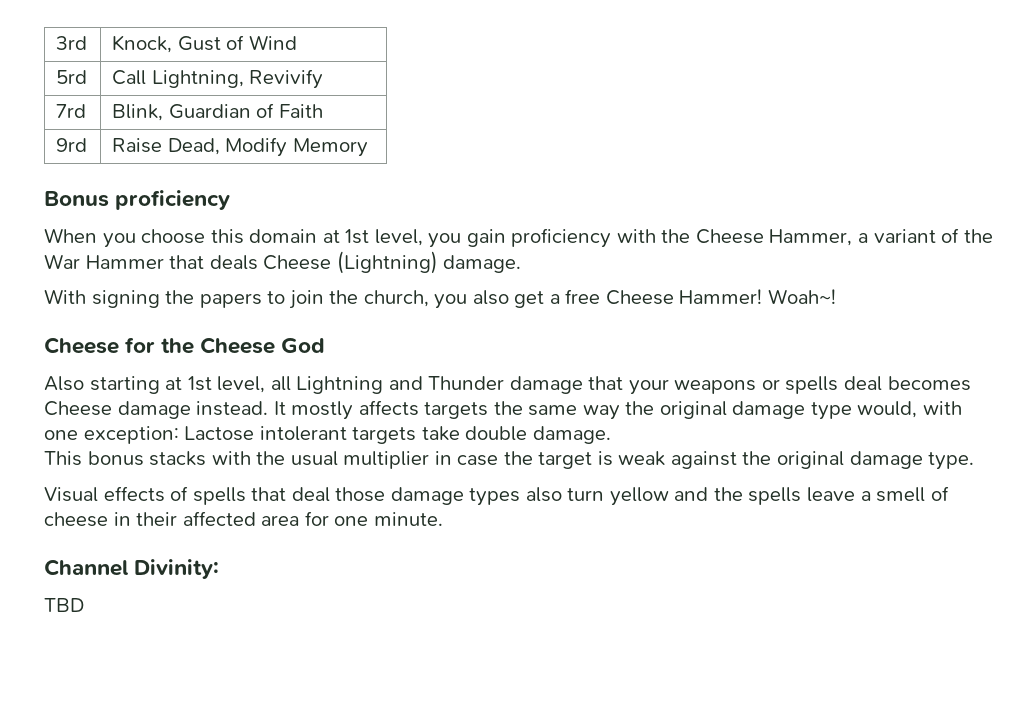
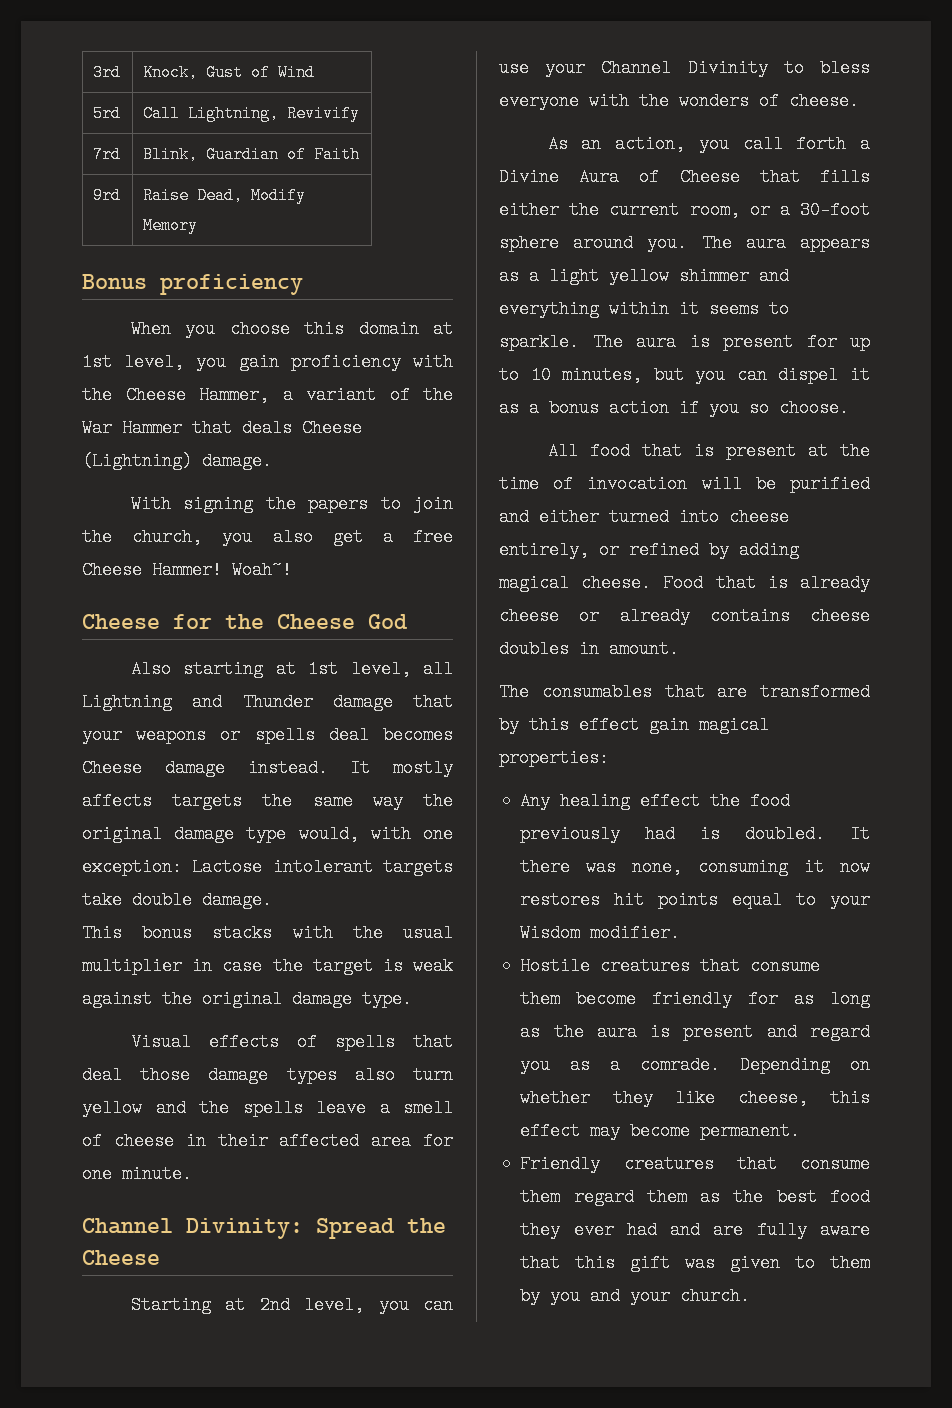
- Channel Divinity:
- TBD
+ Channel Divinity: Spread the Cheese
+ Starting at 2nd level, you can use your Channel Divinity to bless everyone with the wonders of cheese.
+ As an action, you call forth a Divine Aura of Cheese that fills either the current room, or a 30-foot sphere around you. The aura appears as a light yellow shimmer and everything within it seems to sparkle. The aura is present for up to 10 minutes, but you can dispel it as a bonus action if you so choose.
+ All food that is present at the time of invocation will be purified and either turned into cheese entirely, or refined by adding magical cheese. Food that is already cheese or already contains cheese doubles in amount.
+ The consumables that are transformed by this effect gain magical properties:
+ Any healing effect the food previously had is doubled. It there was none, consuming it now restores hit points equal to your Wisdom modifier.
+ Hostile creatures that consume them become friendly for as long as the aura is present and regard you as a comrade. Depending on whether they like cheese, this effect may become permanent.
+ Friendly creatures that consume them regard them as the best food they ever had and are fully aware that this gift was given to them by you and your church.

